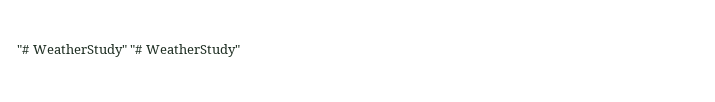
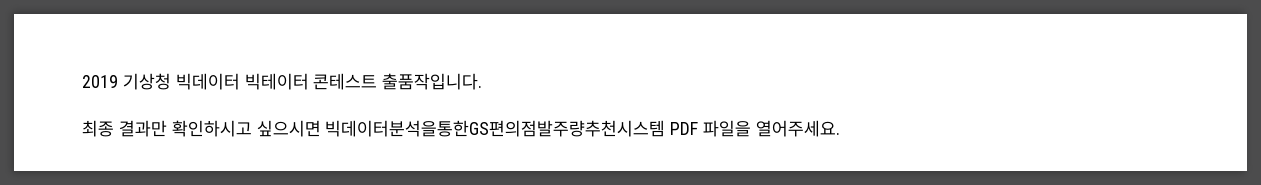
- "# WeatherStudy" "# WeatherStudy"
+ 2019 기상청 빅데이터 빅테이터 콘테스트 출품작입니다.
+ 최종 결과만 확인하시고 싶으시면 빅데이터분석을통한GS편의점발주량추천시스템 PDF 파일을 열어주세요.

